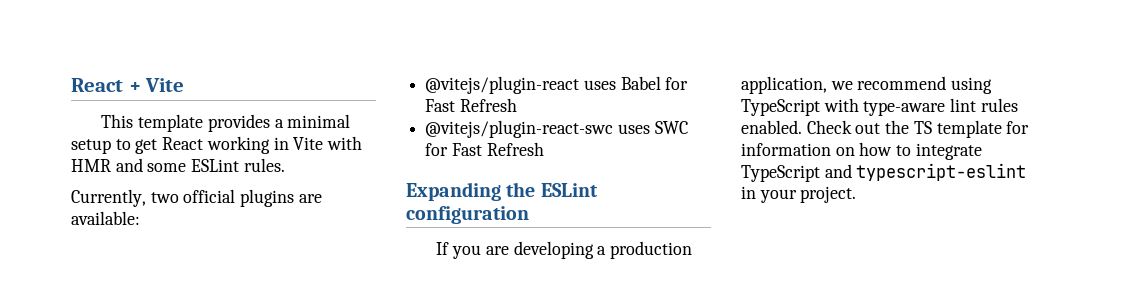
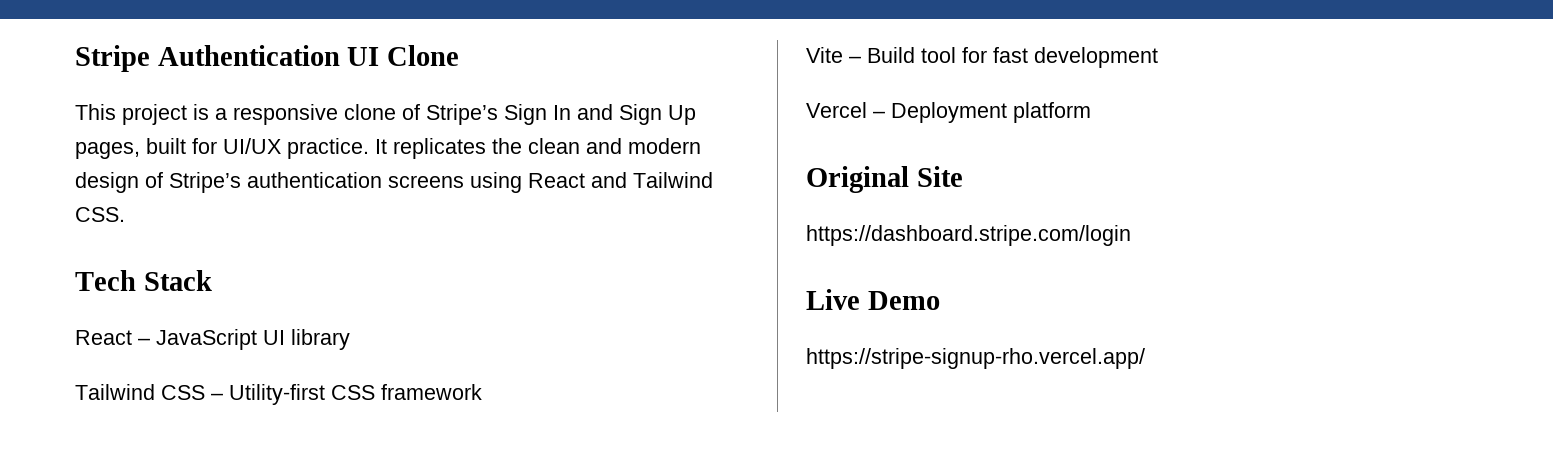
- React + Vite
- This template provides a minimal setup to get React working in Vite with HMR and some ESLint rules.
- Currently, two official plugins are available:
- @vitejs/plugin-react uses Babel for Fast Refresh
- @vitejs/plugin-react-swc uses SWC for Fast Refresh
- Expanding the ESLint configuration
- If you are developing a production application, we recommend using TypeScript with type-aware lint rules enabled. Check out the TS template for information on how to integrate TypeScript and typescript-eslint in your project.
+ Stripe Authentication UI Clone
+ This project is a responsive clone of Stripe’s Sign In and Sign Up pages, built for UI/UX practice. It replicates the clean and modern design of Stripe’s authentication screens using React and Tailwind CSS.
+ Tech Stack
+ React – JavaScript UI library
+ Tailwind CSS – Utility-first CSS framework
+ Vite – Build tool for fast development
+ Vercel – Deployment platform
+ Original Site
+ https://dashboard.stripe.com/login
+ Live Demo
+ https://stripe-signup-rho.vercel.app/

